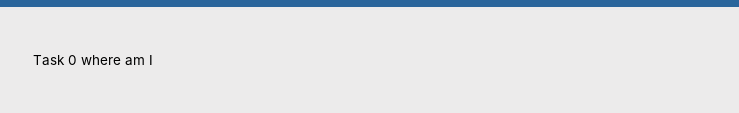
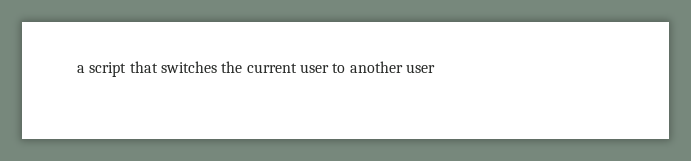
- Task 0 where am I
+ a script that switches the current user to another user

